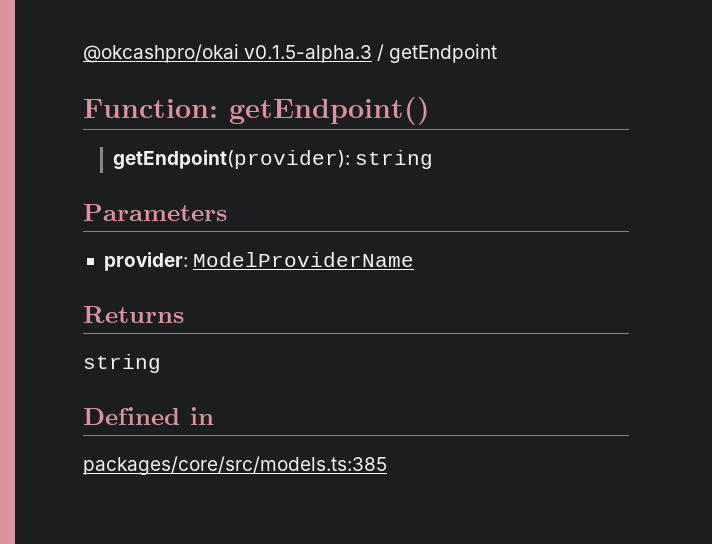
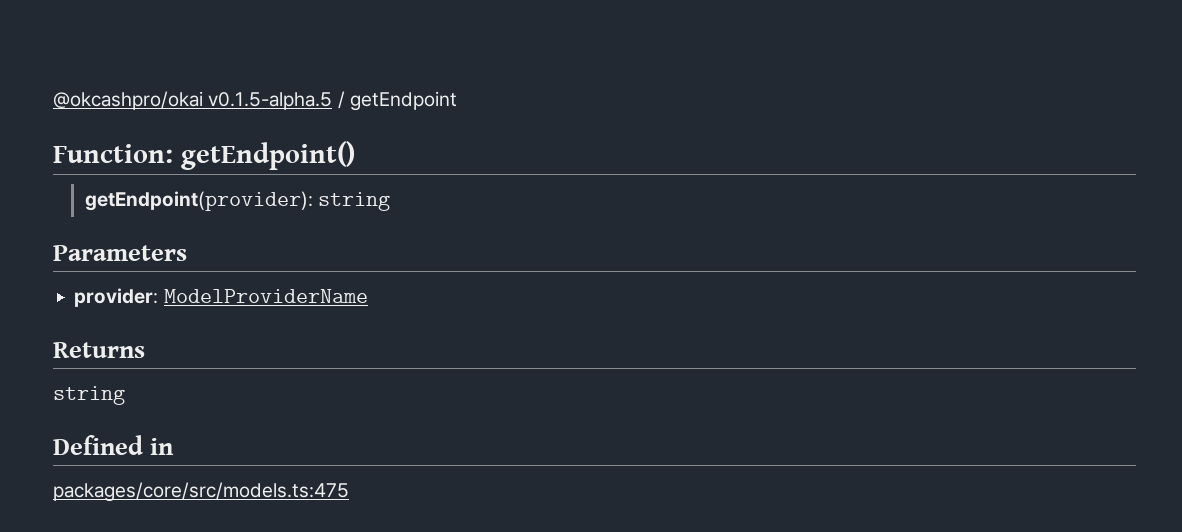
- @okcashpro/okai v0.1.5-alpha.3 / getEndpoint
+ @okcashpro/okai v0.1.5-alpha.5 / getEndpoint
- packages/core/src/models.ts:385
+ packages/core/src/models.ts:475

